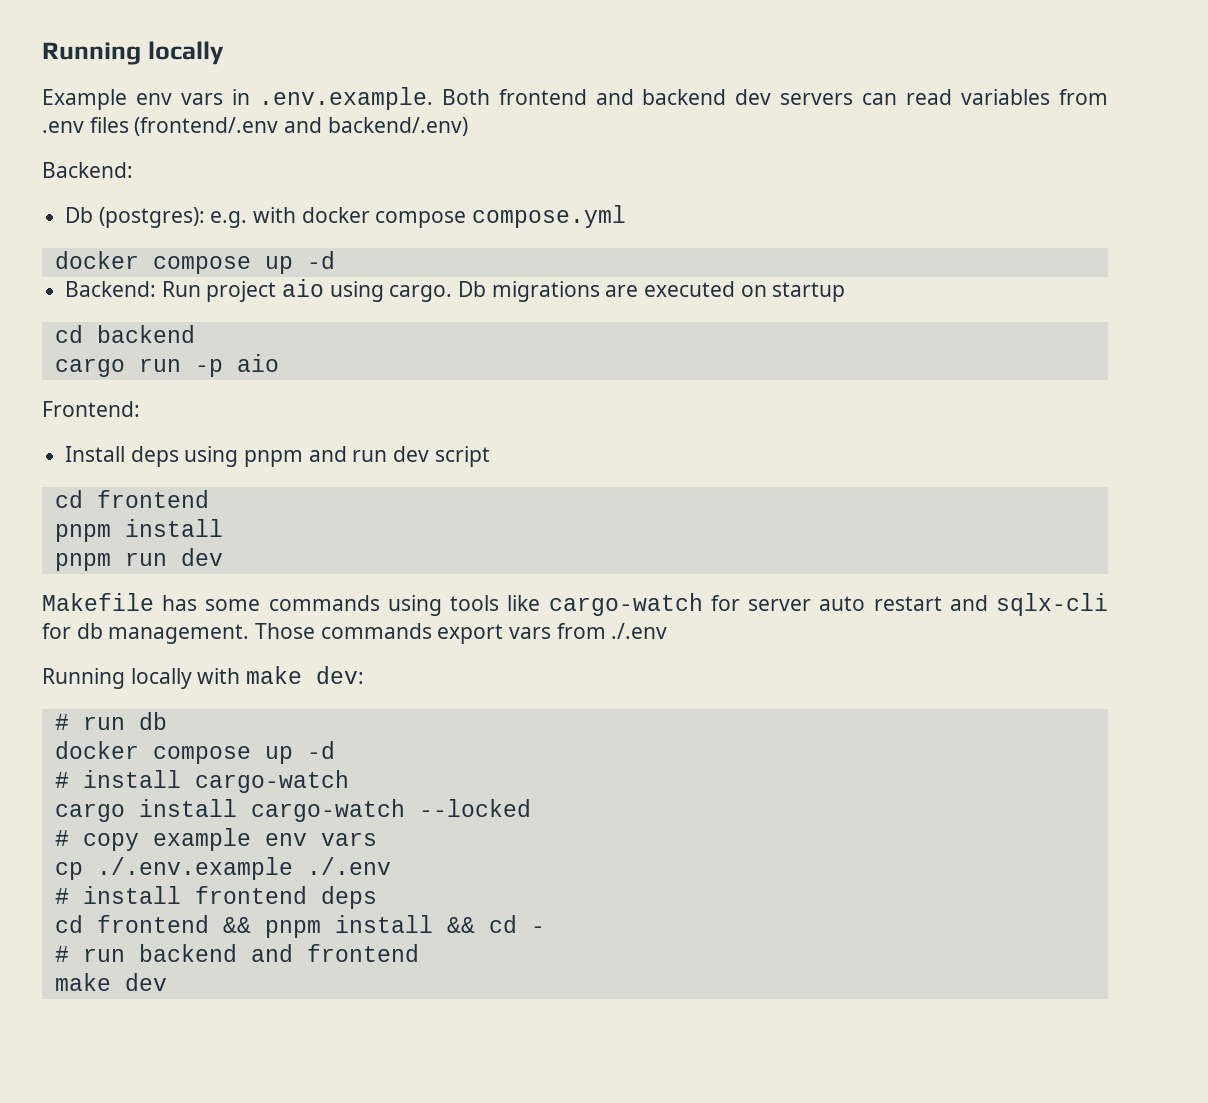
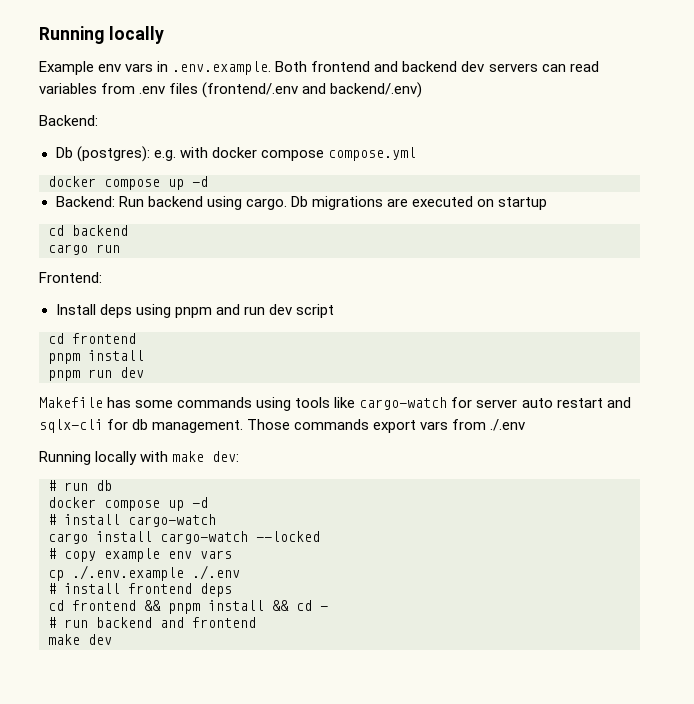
- Backend: Run project aio using cargo.
+ Backend: Run backend using cargo.
- cargo run -p aio
+ cargo run

